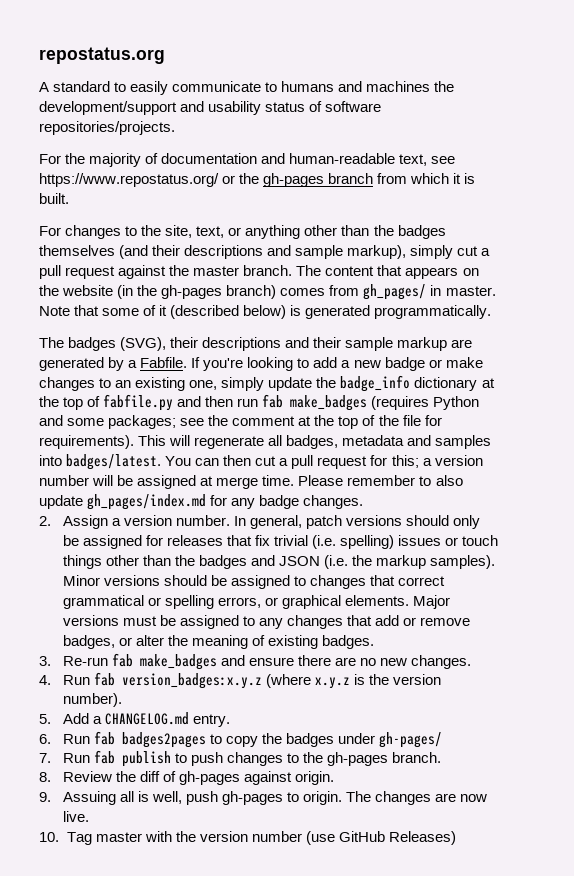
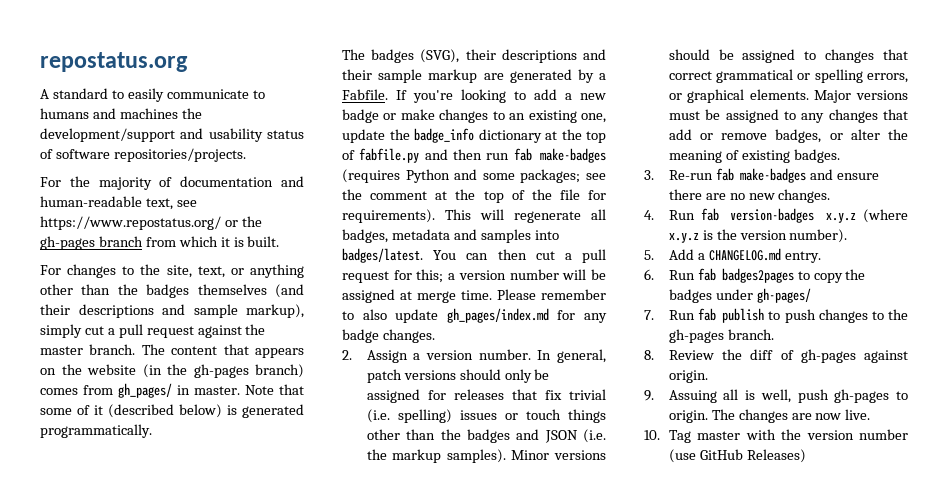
- If you're looking to add a new badge or make changes to an existing one, simply update the badge_info dictionary at the top of fabfile.py and then run fab make_badges (requires Python and some packages; see the comment at the top of the file for requirements).
+ If you're looking to add a new badge or make changes to an existing one, update the badge_info dictionary at the top of fabfile.py and then run fab make-badges (requires Python and some packages; see the comment at the top of the file for requirements).
- 3. Re-run fab make_badges and ensure there are no new changes.
+ 3. Re-run fab make-badges and ensure there are no new changes.
- 4. Run fab version_badges:x.y.z (where x.y.z is the version number).
+ 4. Run fab version-badges x.y.z (where x.y.z is the version number).

